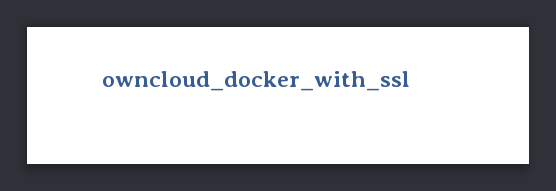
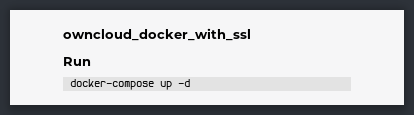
+ Run
+ docker-compose up -d

